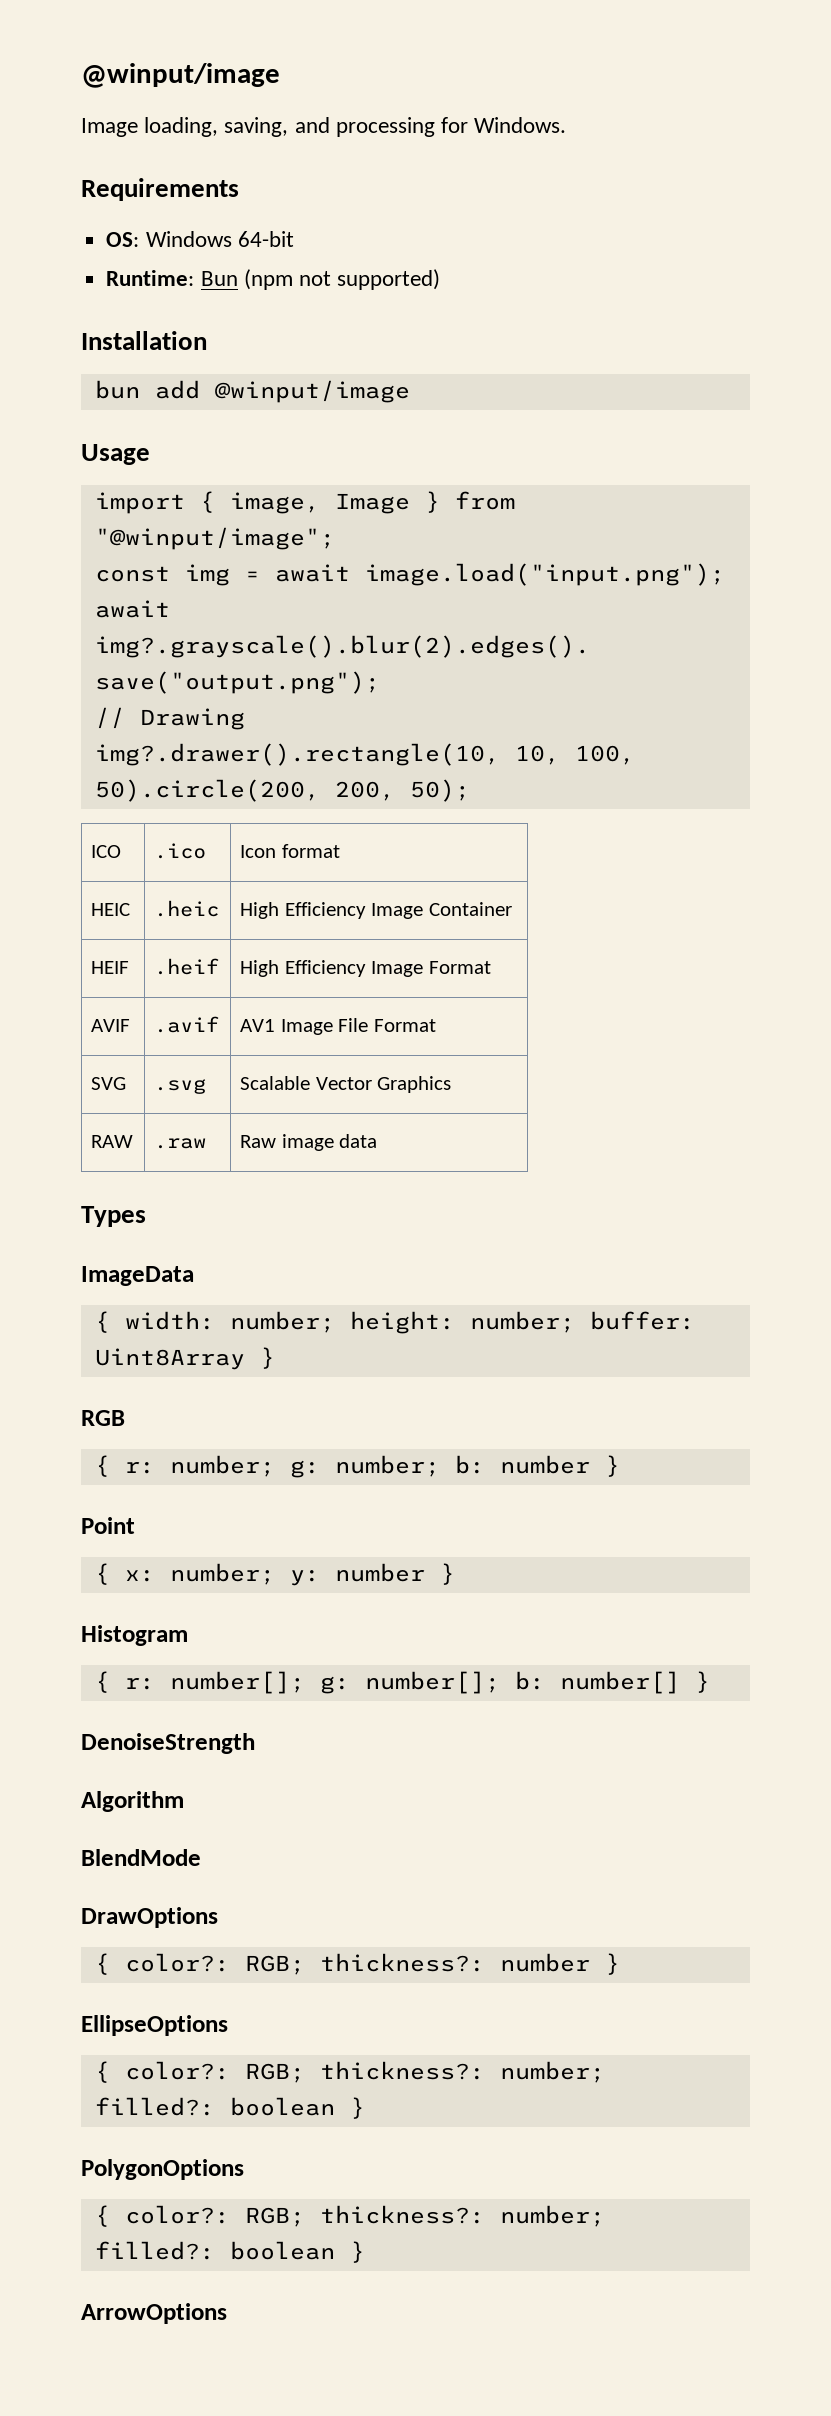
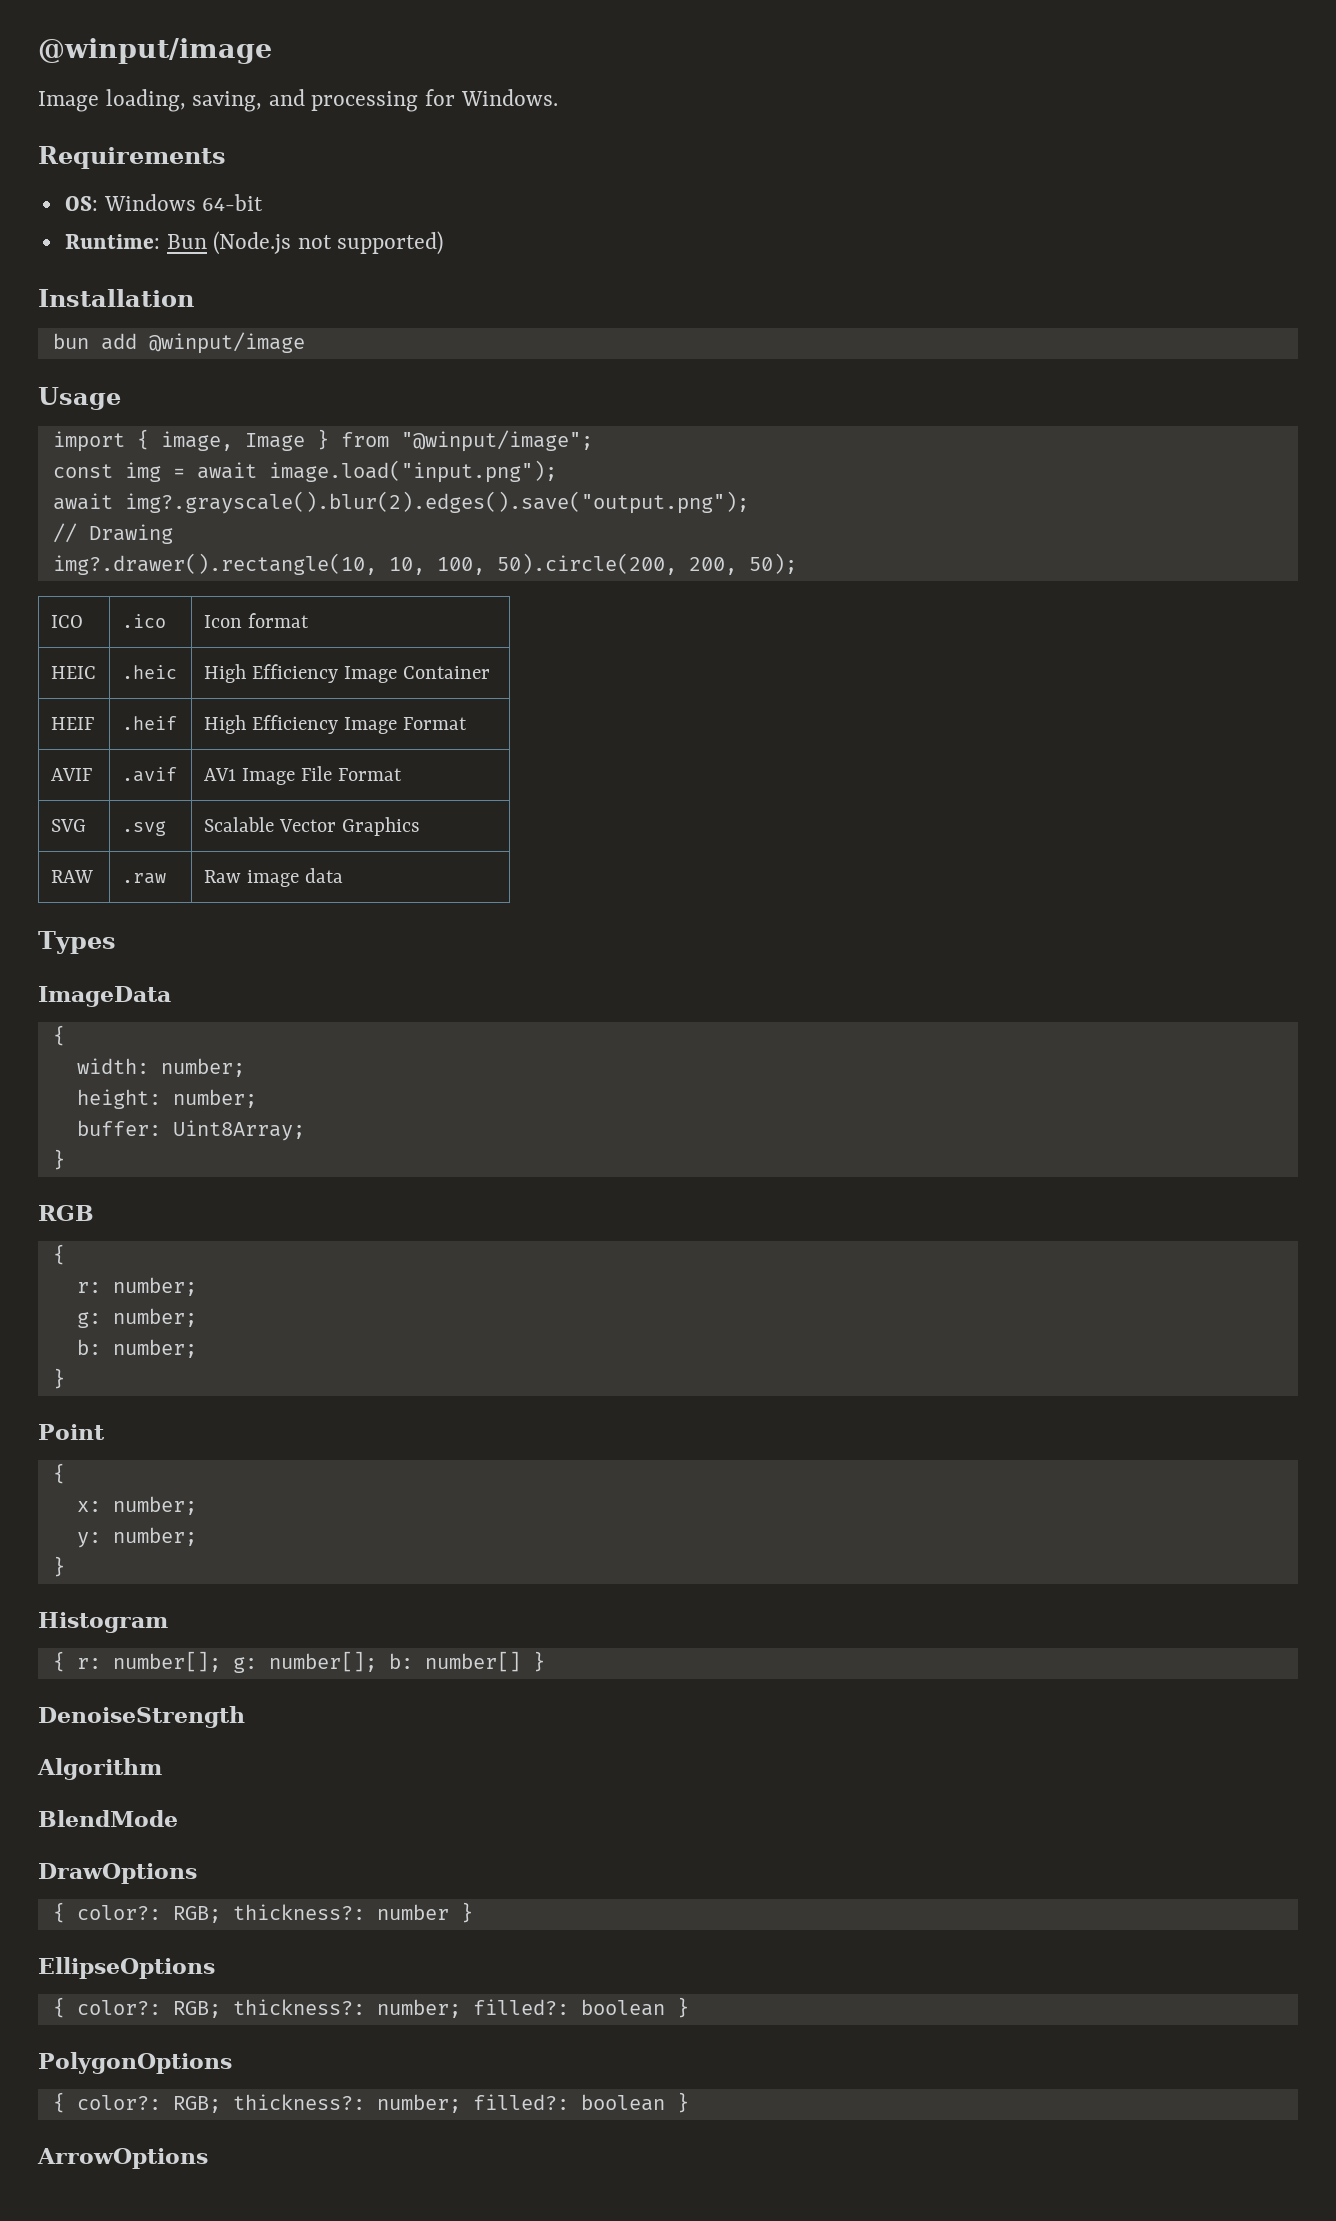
- Runtime: Bun (npm not supported)
+ Runtime: Bun (Node.js not supported)
  ImageData
- { width: number; height: number; buffer: Uint8Array }
+ {
+ width: number;
+ height: number;
+ buffer: Uint8Array;
+ }
  RGB
- { r: number; g: number; b: number }
+ {
+ r: number;
+ g: number;
+ b: number;
+ }
  Point
- { x: number; y: number }
+ {
+ x: number;
+ y: number;
+ }

